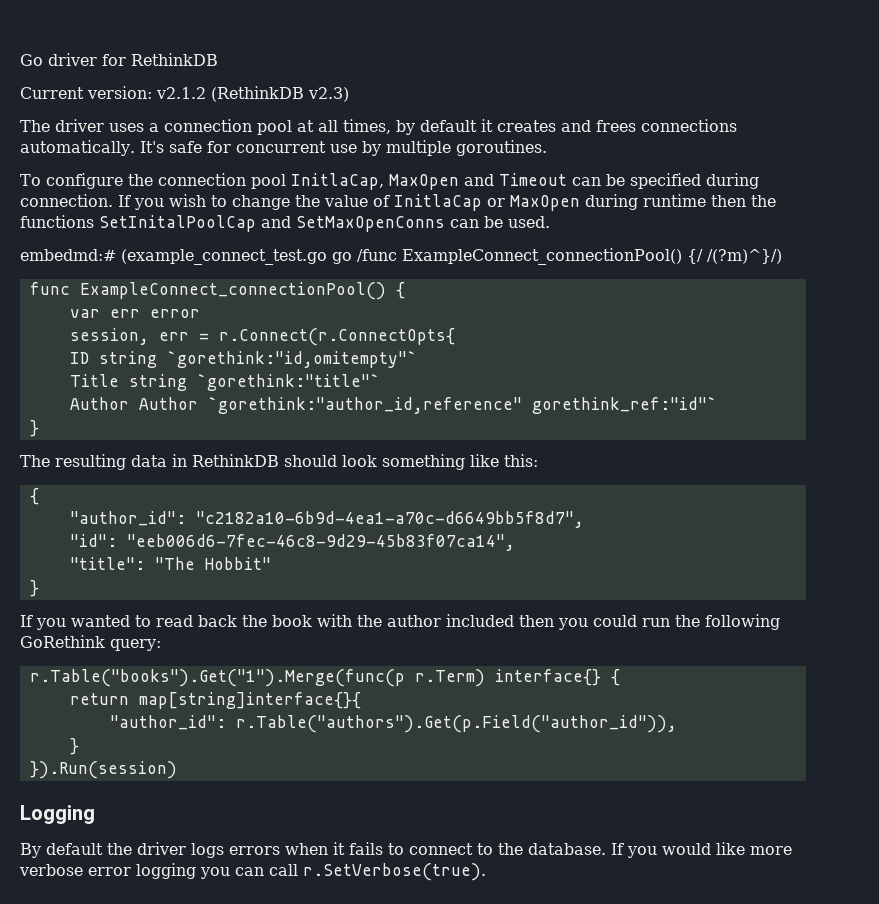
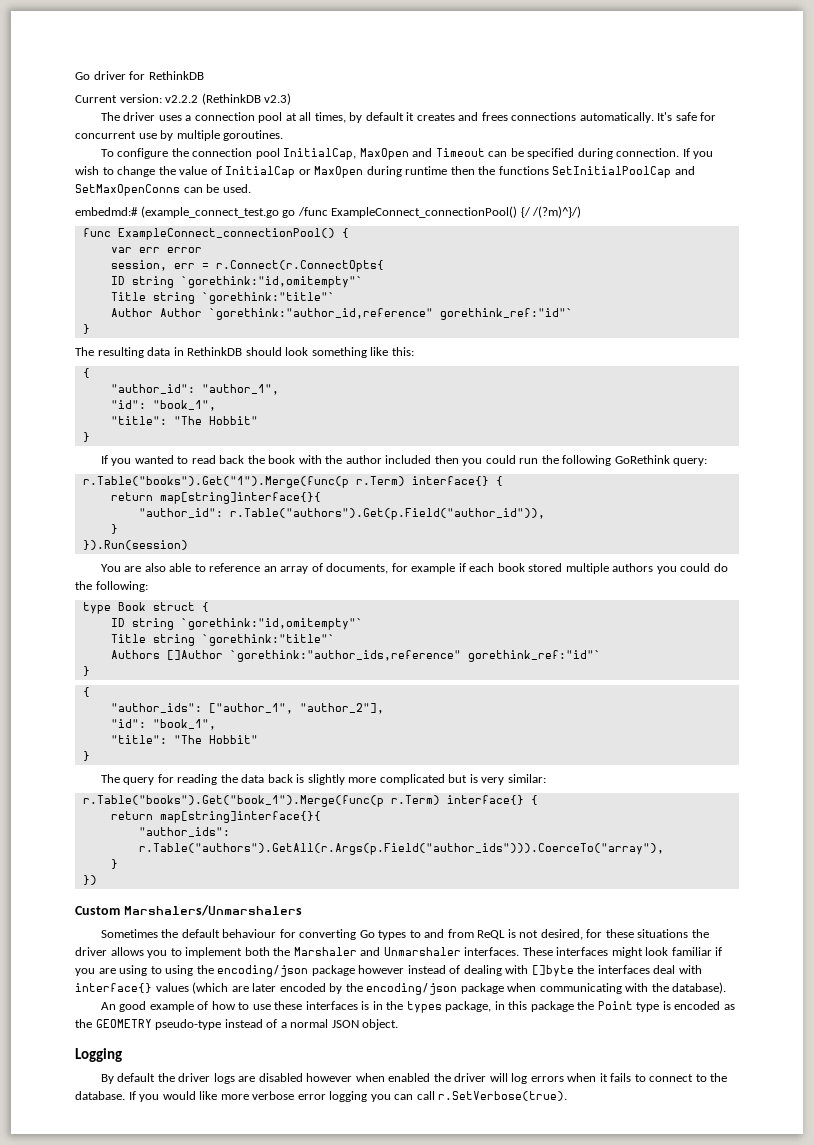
- Current version: v2.1.2 (RethinkDB v2.3)
+ Current version: v2.2.2 (RethinkDB v2.3)
- To configure the connection pool InitlaCap, MaxOpen and Timeout can be specified during connection.
+ To configure the connection pool InitialCap, MaxOpen and Timeout can be specified during connection.
- If you wish to change the value of InitlaCap or MaxOpen during runtime then the functions SetInitalPoolCap and SetMaxOpenConns can be used.
+ If you wish to change the value of InitialCap or MaxOpen during runtime then the functions SetInitialPoolCap and SetMaxOpenConns can be used.
- "author_id": "c2182a10-6b9d-4ea1-a70c-d6649bb5f8d7",
- "id": "eeb006d6-7fec-46c8-9d29-45b83f07ca14",
+ "author_id": "author_1",
+ "id": "book_1",
+ You are also able to reference an array of documents, for example if each book stored multiple authors you could do the following:
+ type Book struct {
+ ID string `gorethink:"id,omitempty"`
+ Title string `gorethink:"title"`
+ Authors []Author `gorethink:"author_ids,reference" gorethink_ref:"id"`
+ }
+ {
+ "author_ids": ["author_1", "author_2"],
+ "id": "book_1",
+ "title": "The Hobbit"
+ }
+ The query for reading the data back is slightly more complicated but is very similar:
+ r.Table("books").Get("book_1").Merge(func(p r.Term) interface{} {
+ return map[string]interface{}{
+ "author_ids": r.Table("authors").GetAll(r.Args(p.Field("author_ids"))).CoerceTo("array"),
+ }
+ })
+ Custom Marshalers/Unmarshalers
+ Sometimes the default behaviour for converting Go types to and from ReQL is not desired, for these situations the driver allows you to implement both the Marshaler and Unmarshaler interfaces. These interfaces might look familiar if you are using to using the encoding/json package however instead of dealing with []byte the interfaces deal with interface{} values (which are later encoded by the encoding/json package when communicating with the database).
+ An good example of how to use these interfaces is in the types package, in this package the Point type is encoded as the GEOMETRY pseudo-type instead of a normal JSON object.
- By default the driver logs errors when it fails to connect to the database.
+ By default the driver logs are disabled however when enabled the driver will log errors when it fails to connect to the database.

